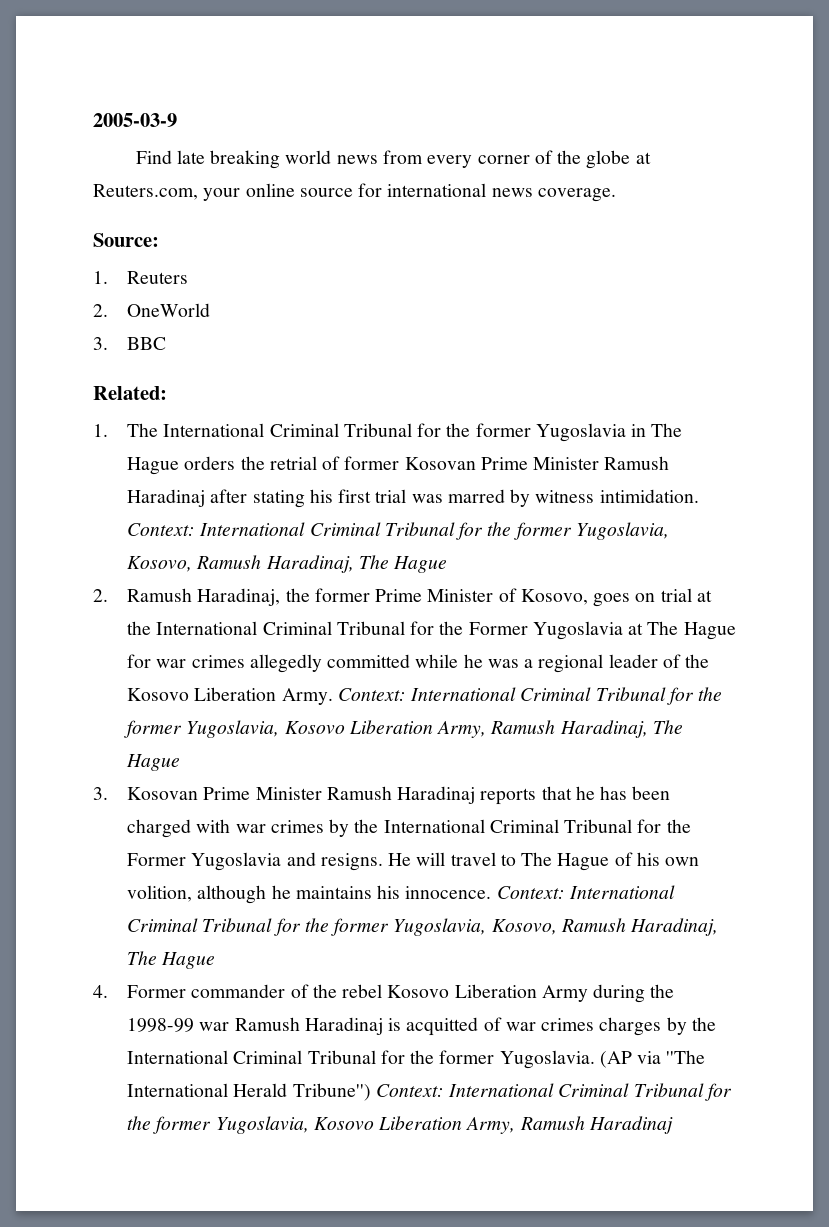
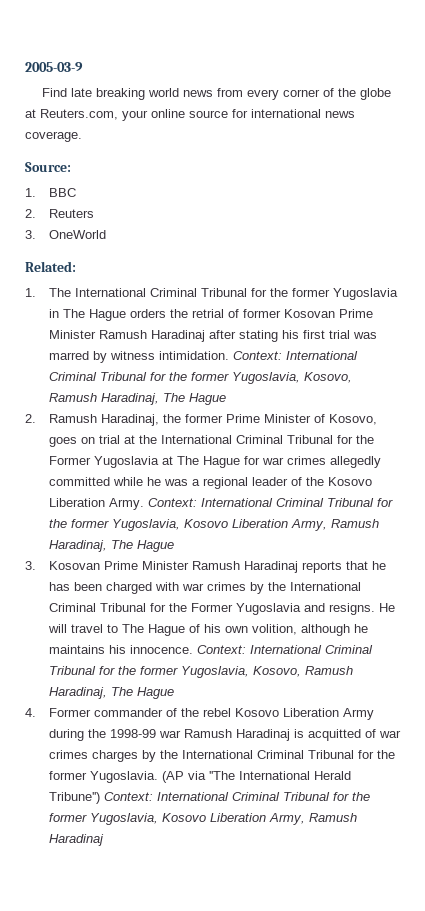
- 1. Reuters
+ 1. BBC
+ 2. Reuters
- 2. OneWorld
+ 3. OneWorld
- 3. BBC

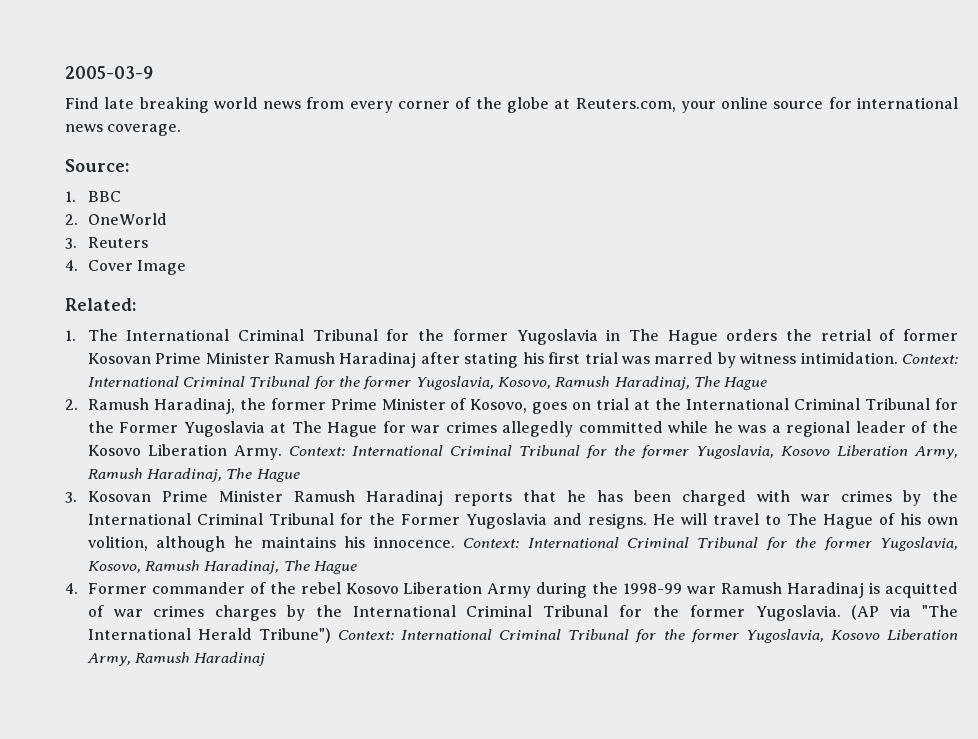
- 2. Reuters
+ 2. OneWorld
+ 3. Reuters
- 3. OneWorld
+ 4. Cover Image
- (AP via ''The International Herald Tribune'') Context: International Criminal Tribunal for the former Yugoslavia, Kosovo Liberation Army, Ramush Haradinaj
+ (AP via "The International Herald Tribune") Context: International Criminal Tribunal for the former Yugoslavia, Kosovo Liberation Army, Ramush Haradinaj

